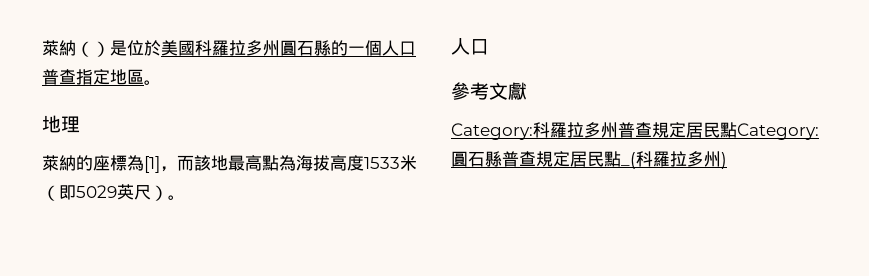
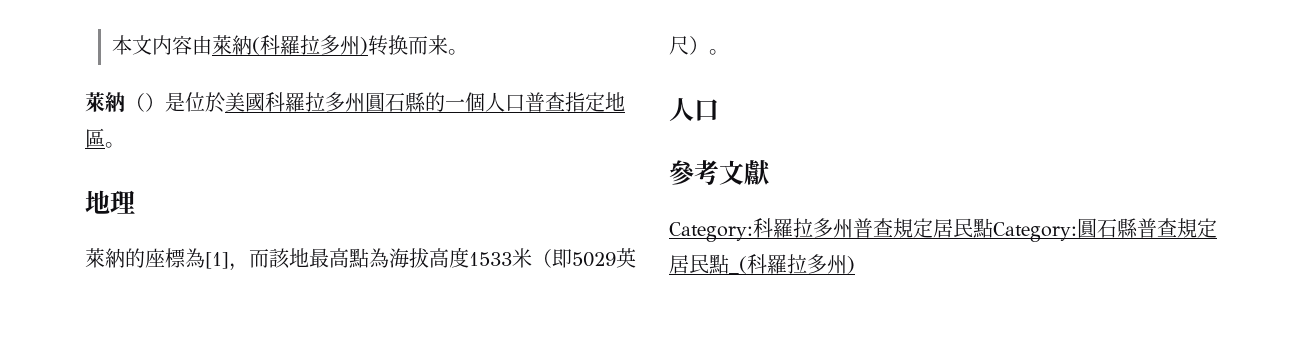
+ 本文内容由萊納(科羅拉多州)转换而来。

